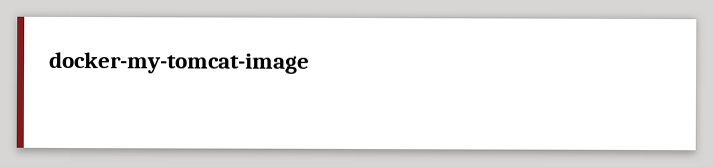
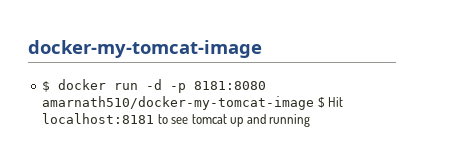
+ $ docker run -d -p 8181:8080 amarnath510/docker-my-tomcat-image $ Hit localhost:8181 to see tomcat up and running

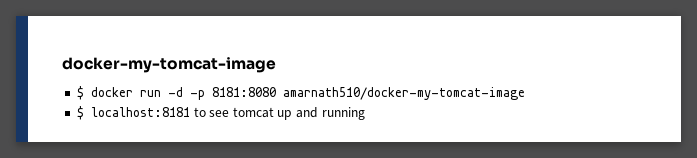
- $ docker run -d -p 8181:8080 amarnath510/docker-my-tomcat-image $ Hit localhost:8181 to see tomcat up and running
+ $ docker run -d -p 8181:8080 amarnath510/docker-my-tomcat-image
+ $ localhost:8181 to see tomcat up and running

